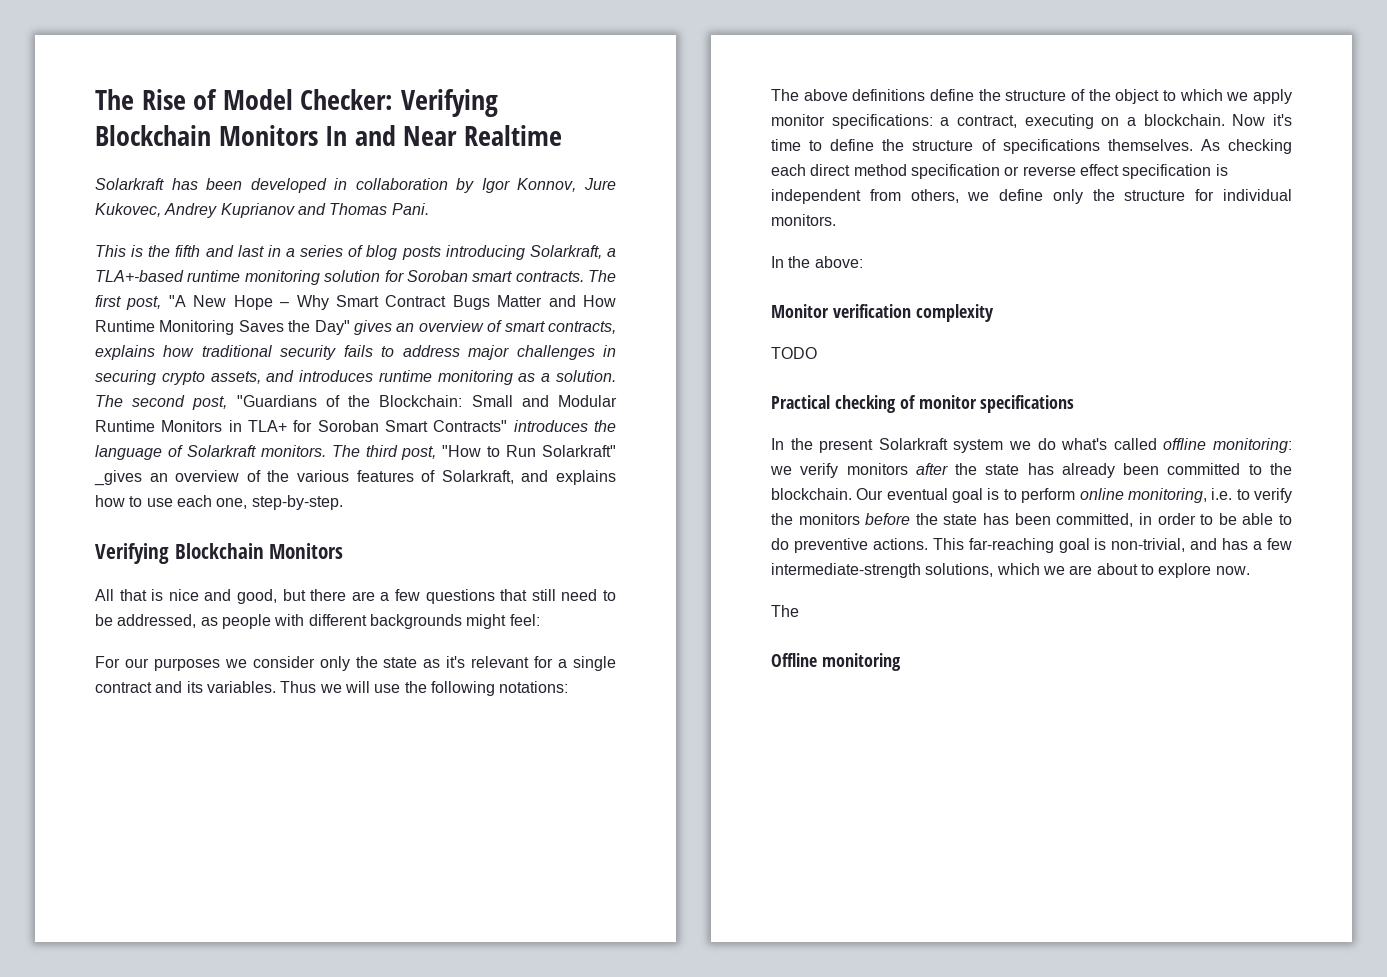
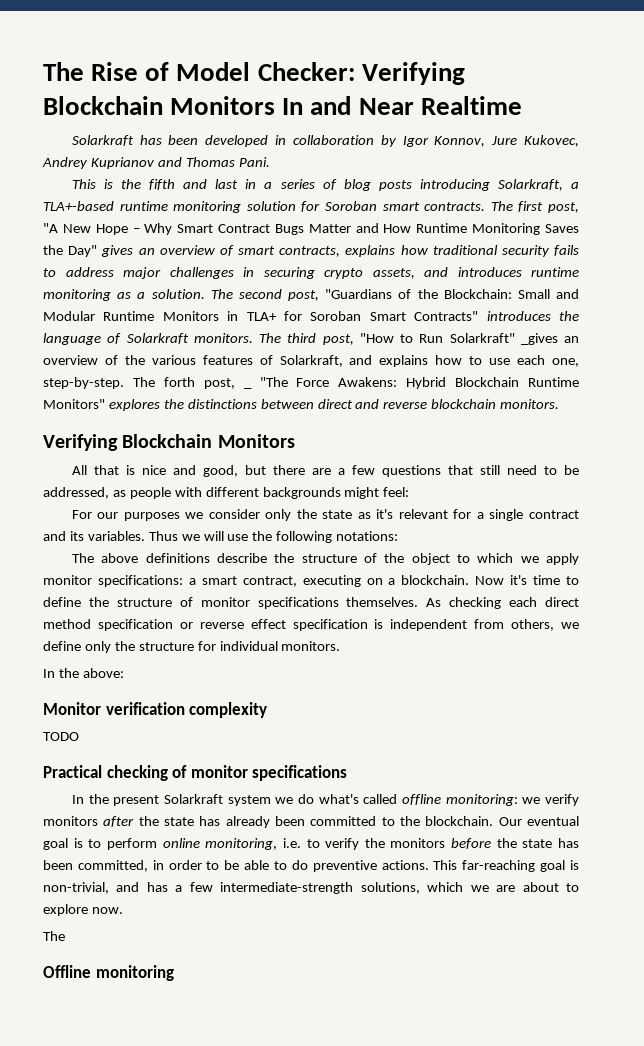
+ The forth post, _ "The Force Awakens: Hybrid Blockchain Runtime Monitors" explores the distinctions between direct and reverse blockchain monitors.
- The above definitions define the structure of the object to which we apply monitor specifications: a contract, executing on a blockchain.
+ The above definitions describe the structure of the object to which we apply monitor specifications: a smart contract, executing on a blockchain.
- Now it's time to define the structure of specifications themselves.
+ Now it's time to define the structure of monitor specifications themselves.

